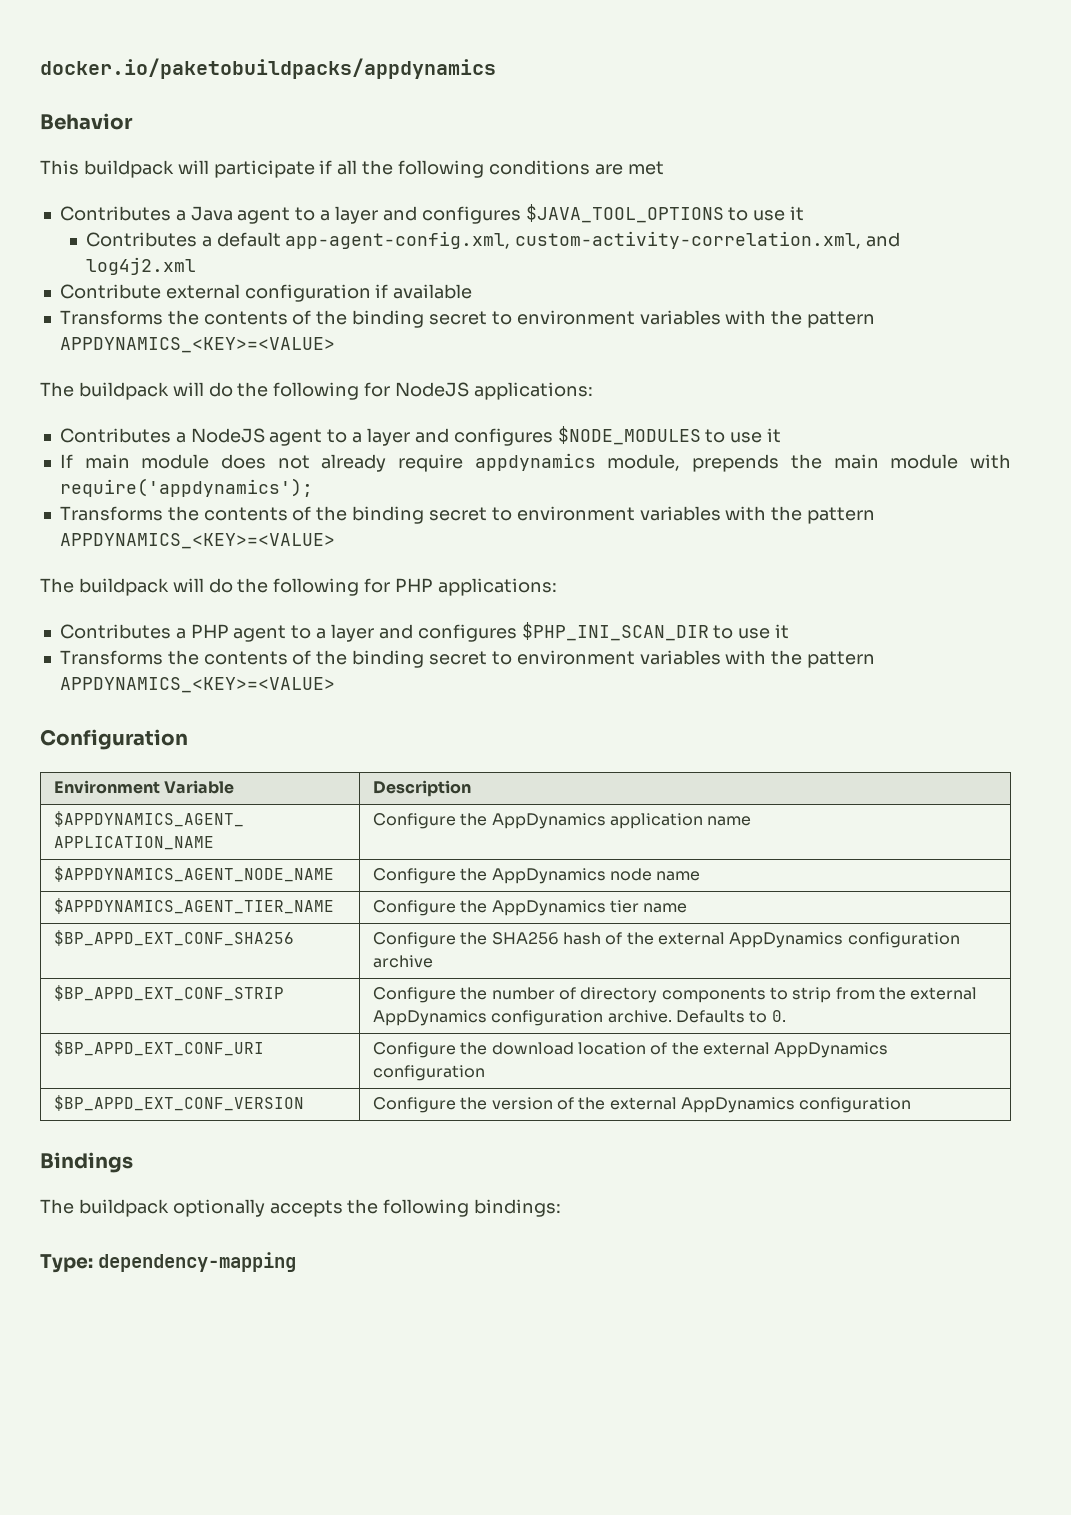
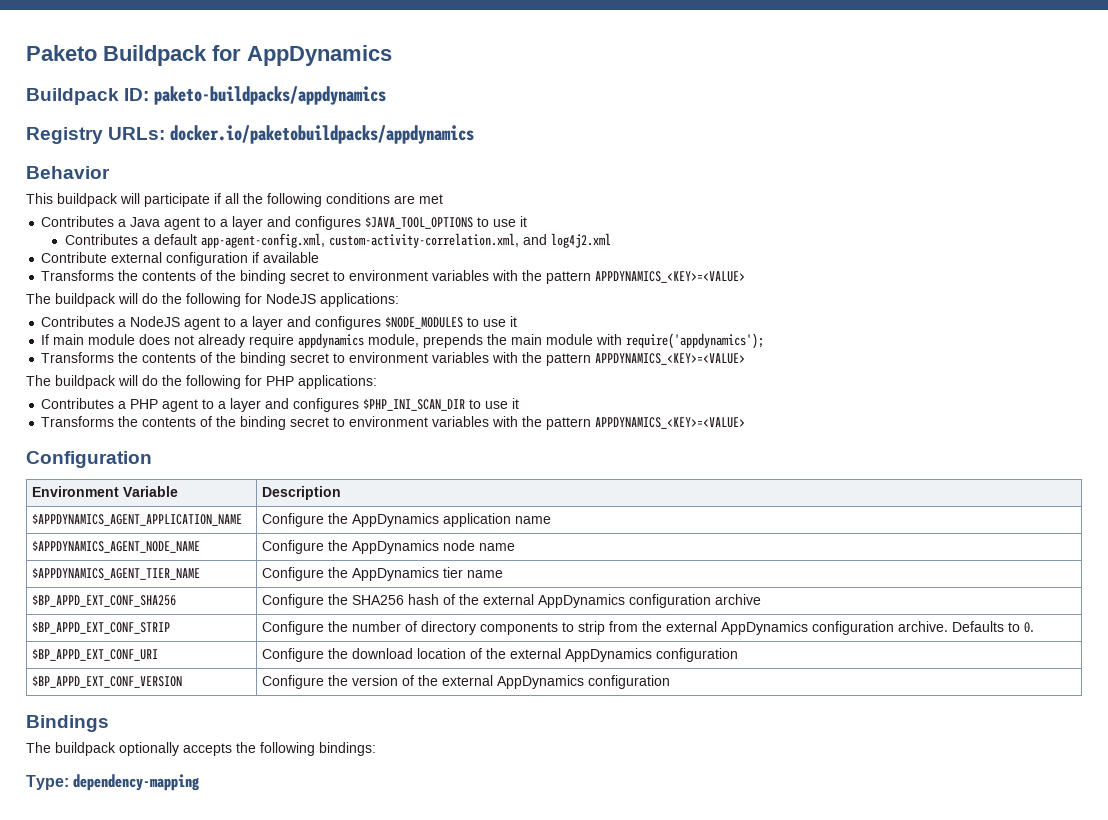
- docker.io/paketobuildpacks/appdynamics
+ Paketo Buildpack for AppDynamics
+ Buildpack ID: paketo-buildpacks/appdynamics
+ Registry URLs: docker.io/paketobuildpacks/appdynamics

